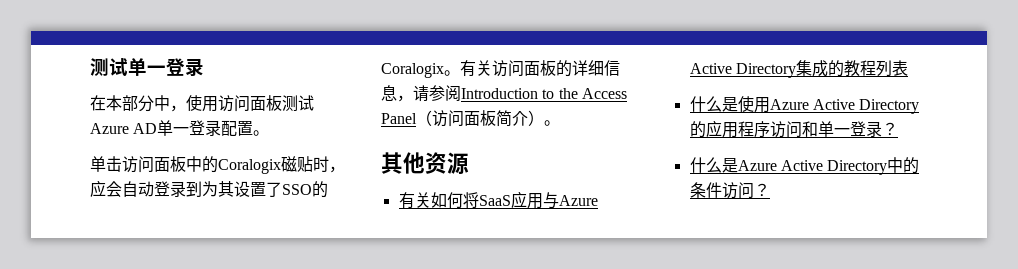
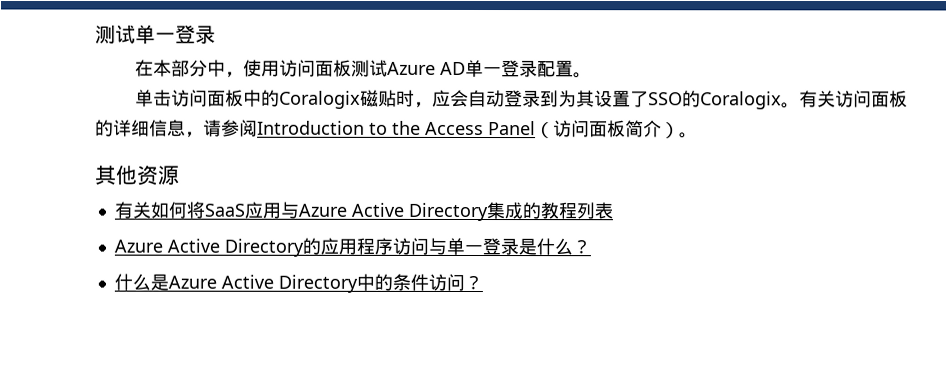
- 什么是使用Azure Active Directory的应用程序访问和单一登录？
+ Azure Active Directory的应用程序访问与单一登录是什么？

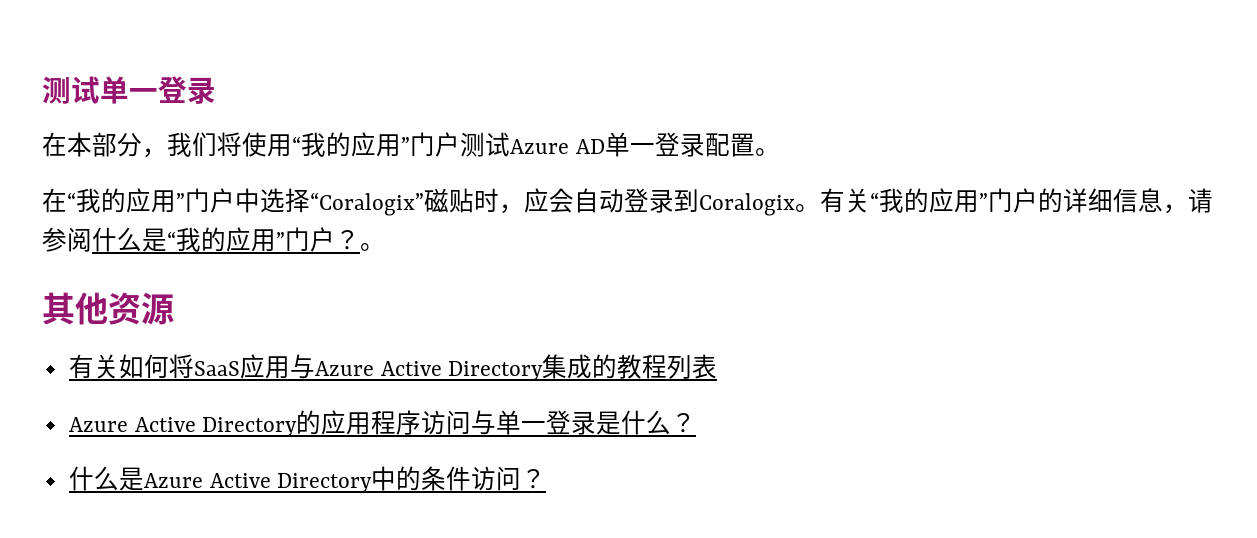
- 在本部分中，使用访问面板测试Azure AD单一登录配置。
+ 在本部分，我们将使用“我的应用”门户测试Azure AD单一登录配置。
- 单击访问面板中的Coralogix磁贴时，应会自动登录到为其设置了SSO的Coralogix。有关访问面板的详细信息，请参阅Introduction to the Access Panel（访问面板简介）。
+ 在“我的应用”门户中选择“Coralogix”磁贴时，应会自动登录到Coralogix。有关“我的应用”门户的详细信息，请参阅什么是“我的应用”门户？。

